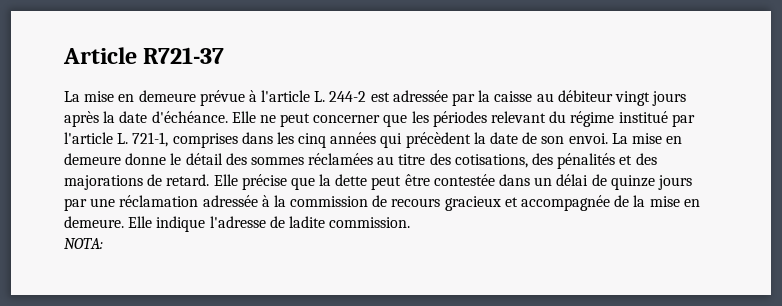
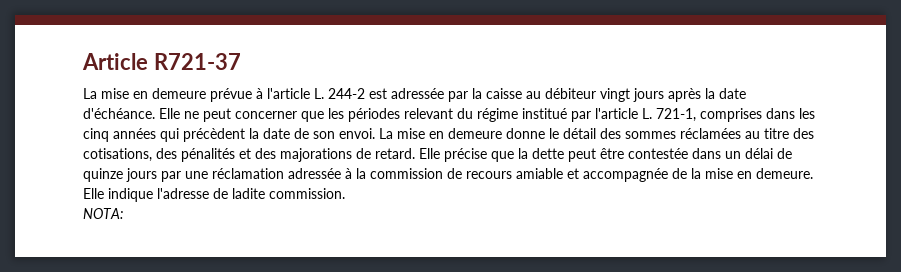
- Elle précise que la dette peut être contestée dans un délai de quinze jours par une réclamation adressée à la commission de recours gracieux et accompagnée de la mise en demeure.
+ Elle précise que la dette peut être contestée dans un délai de quinze jours par une réclamation adressée à la commission de recours amiable et accompagnée de la mise en demeure.

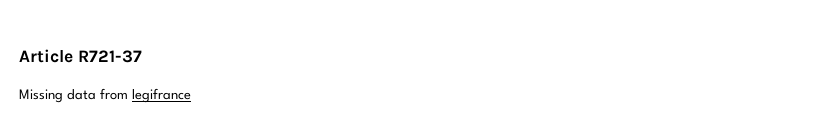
- La mise en demeure prévue à l'article L. 244-2 est adressée par la caisse au débiteur vingt jours après la date d'échéance. Elle ne peut concerner que les périodes relevant du régime institué par l'article L. 721-1, comprises dans les cinq années qui précèdent la date de son envoi. La mise en demeure donne le détail des sommes réclamées au titre des cotisations, des pénalités et des majorations de retard. Elle précise que la dette peut être contestée dans un délai de quinze jours par une réclamation adressée à la commission de recours amiable et accompagnée de la mise en demeure. Elle indique l'adresse de ladite commission.
- NOTA:
+ Missing data from legifrance

